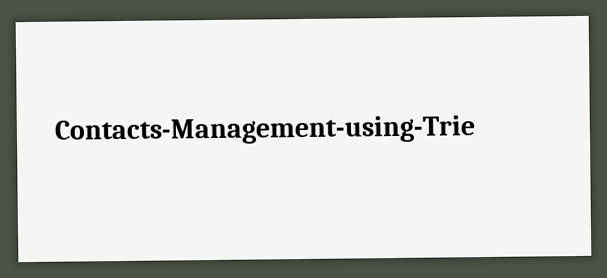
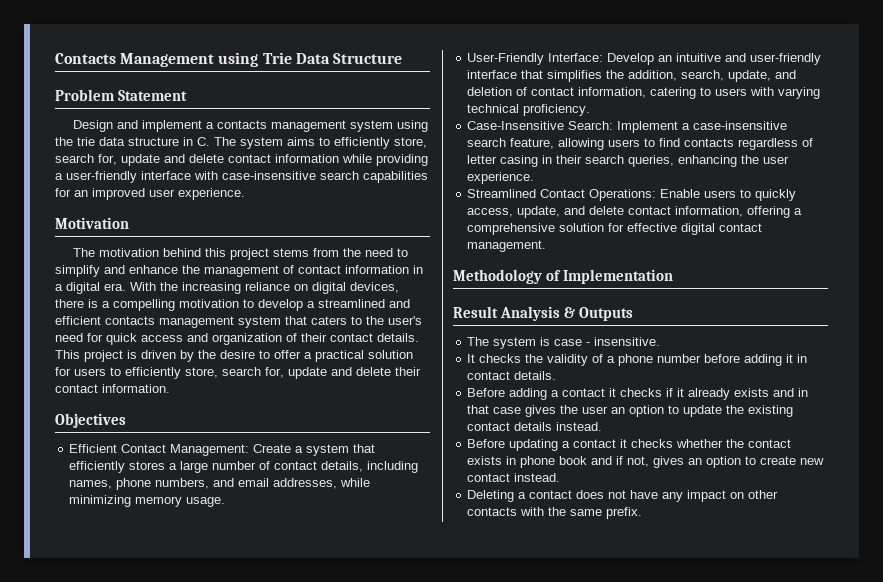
- Contacts-Management-using-Trie
+ Contacts Management using Trie Data Structure
+ Problem Statement
+ Design and implement a contacts management system using the trie data structure in C. The system aims to efficiently store, search for, update and delete contact information while providing a user-friendly interface with case-insensitive search capabilities for an improved user experience.
+ Motivation
+ The motivation behind this project stems from the need to simplify and enhance the management of contact information in a digital era. With the increasing reliance on digital devices, there is a compelling motivation to develop a streamlined and efficient contacts management system that caters to the user's need for quick access and organization of their contact details. This project is driven by the desire to offer a practical solution for users to efficiently store, search for, update and delete their contact information.
+ Objectives
+ Efficient Contact Management: Create a system that efficiently stores a large number of contact details, including names, phone numbers, and email addresses, while minimizing memory usage.
+ User-Friendly Interface: Develop an intuitive and user-friendly interface that simplifies the addition, search, update, and deletion of contact information, catering to users with varying technical proficiency.
+ Case-Insensitive Search: Implement a case-insensitive search feature, allowing users to find contacts regardless of letter casing in their search queries, enhancing the user experience.
+ Streamlined Contact Operations: Enable users to quickly access, update, and delete contact information, offering a comprehensive solution for effective digital contact management.
+ Methodology of Implementation
+ Result Analysis & Outputs
+ The system is case - insensitive.
+ It checks the validity of a phone number before adding it in contact details.
+ Before adding a contact it checks if it already exists and in that case gives the user an option to update the existing contact details instead.
+ Before updating a contact it checks whether the contact exists in phone book and if not, gives an option to create new contact instead.
+ Deleting a contact does not have any impact on other contacts with the same prefix.

